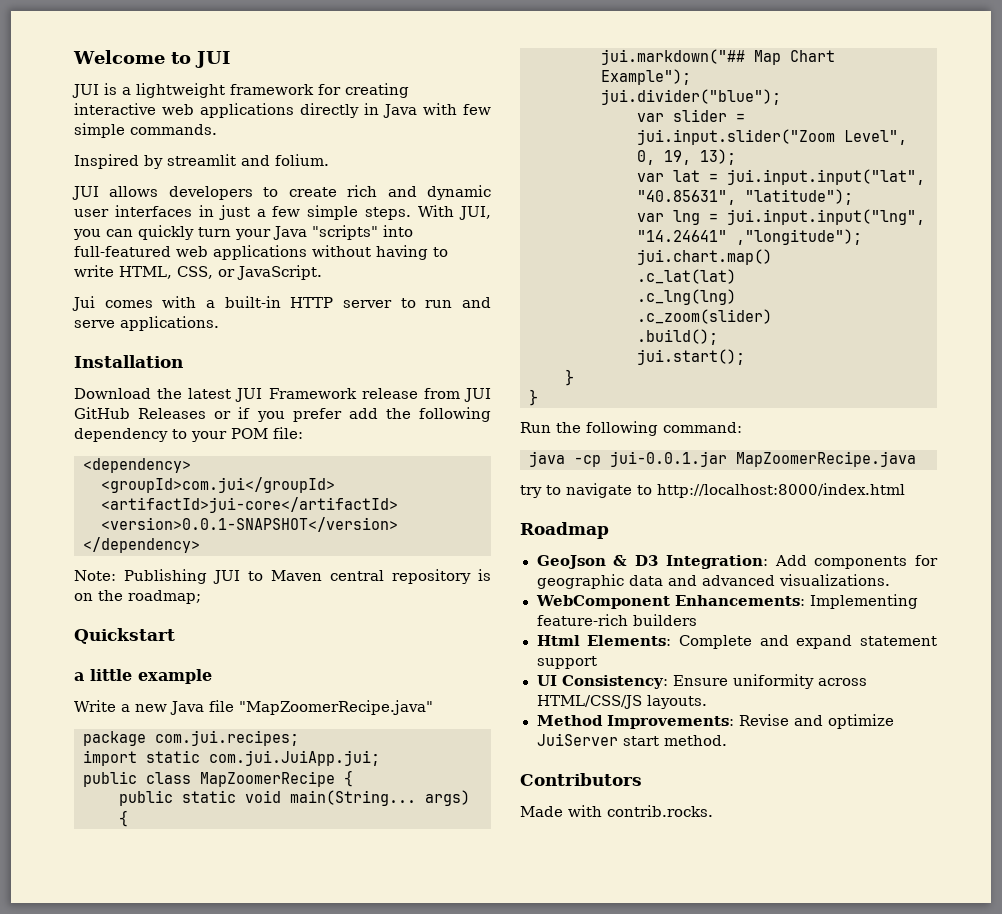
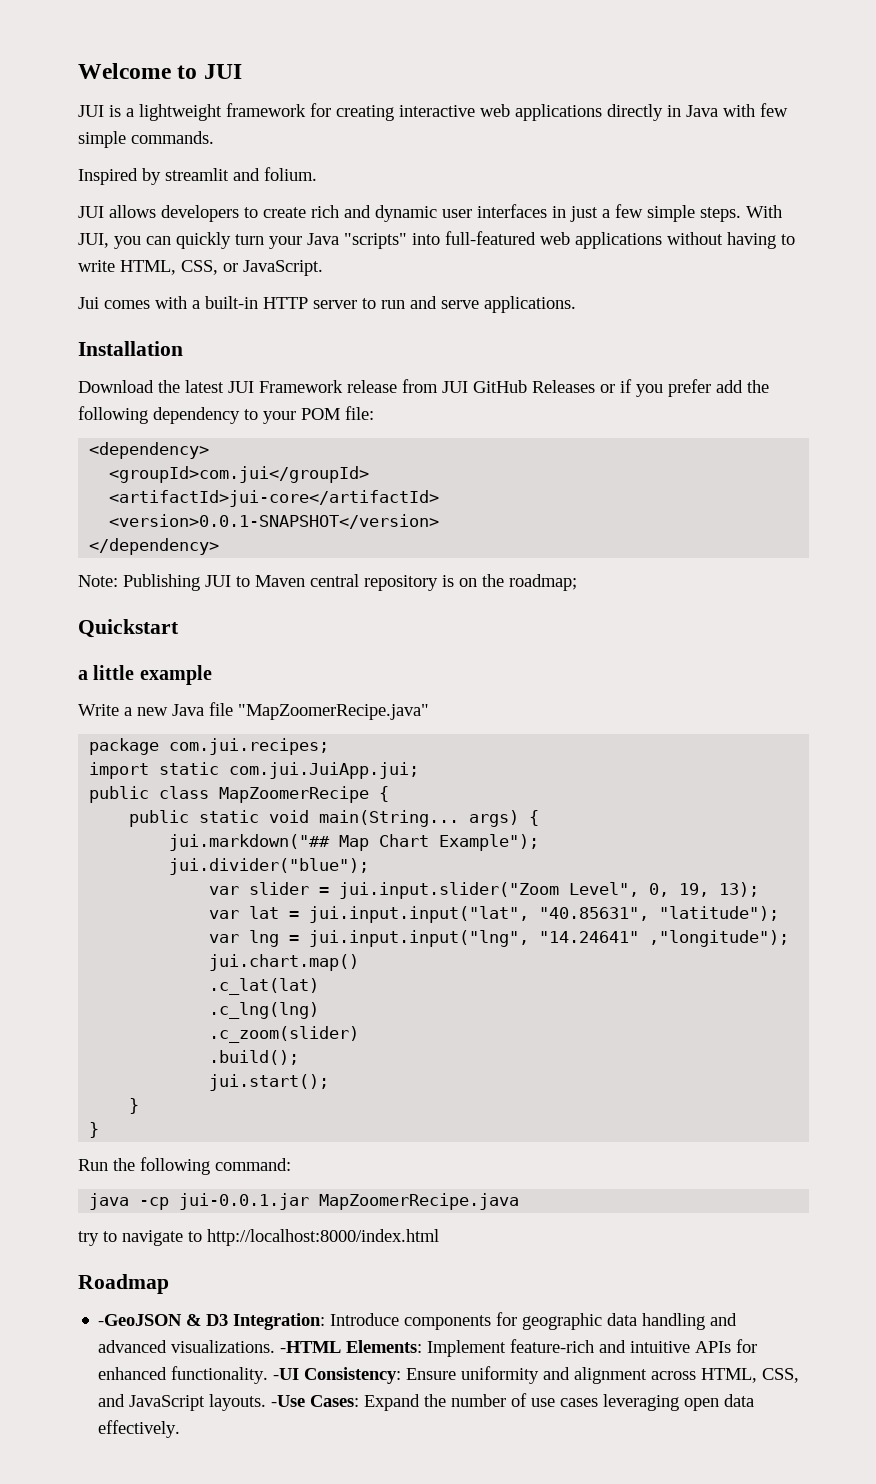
- GeoJson & D3 Integration: Add components for geographic data and advanced visualizations.
- WebComponent Enhancements: Implementing feature-rich builders
- Html Elements: Complete and expand statement support
- UI Consistency: Ensure uniformity across HTML/CSS/JS layouts.
- Method Improvements: Revise and optimize JuiServer start method.
- Contributors
- Made with contrib.rocks.
+ -GeoJSON & D3 Integration: Introduce components for geographic data handling and advanced visualizations. -HTML Elements: Implement feature-rich and intuitive APIs for enhanced functionality. -UI Consistency: Ensure uniformity and alignment across HTML, CSS, and JavaScript layouts. -Use Cases: Expand the number of use cases leveraging open data effectively.

